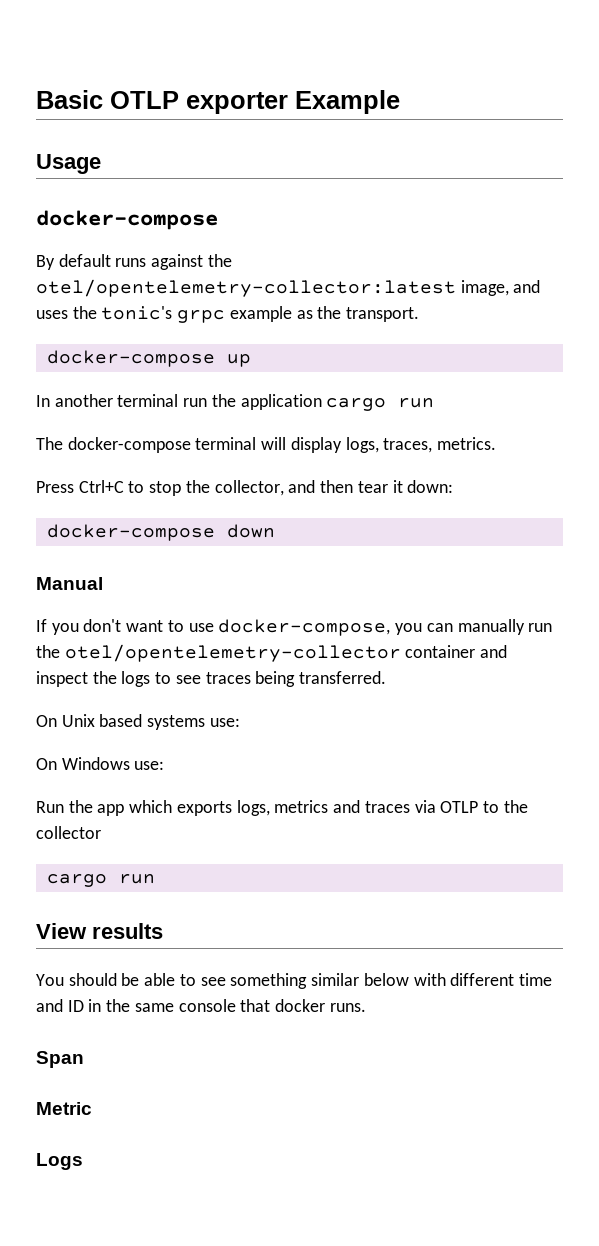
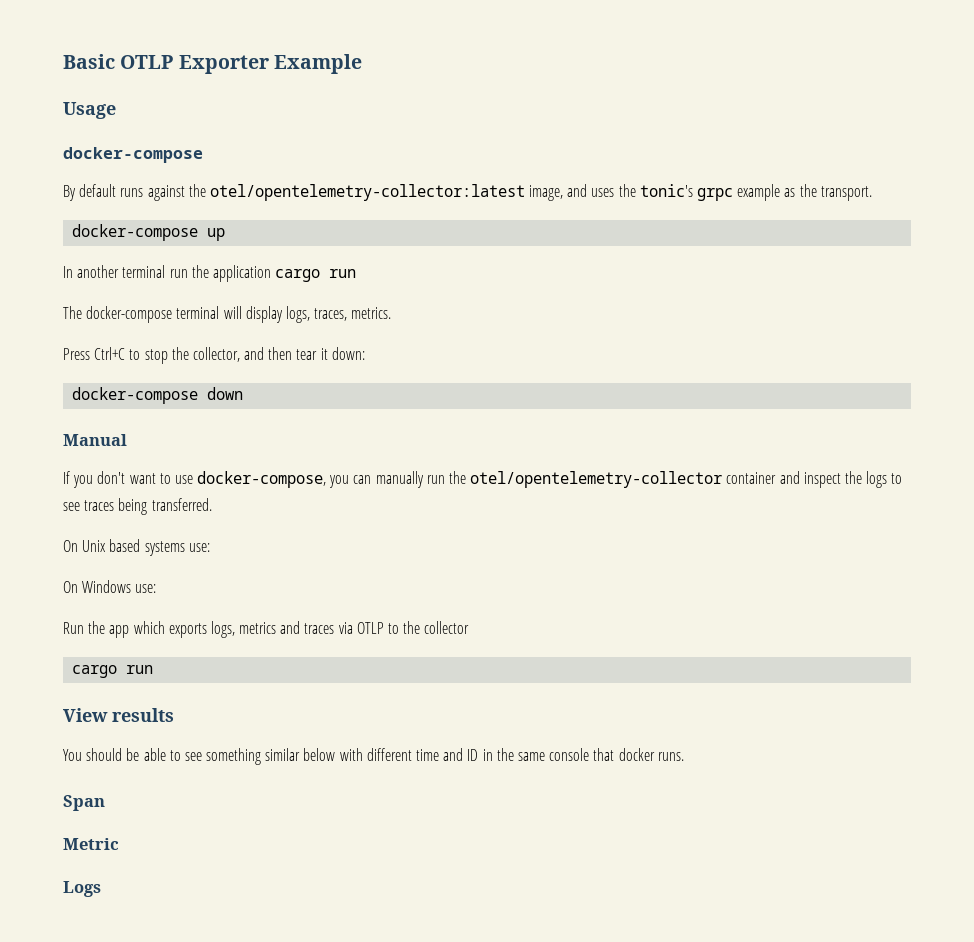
- Basic OTLP exporter Example
+ Basic OTLP Exporter Example

